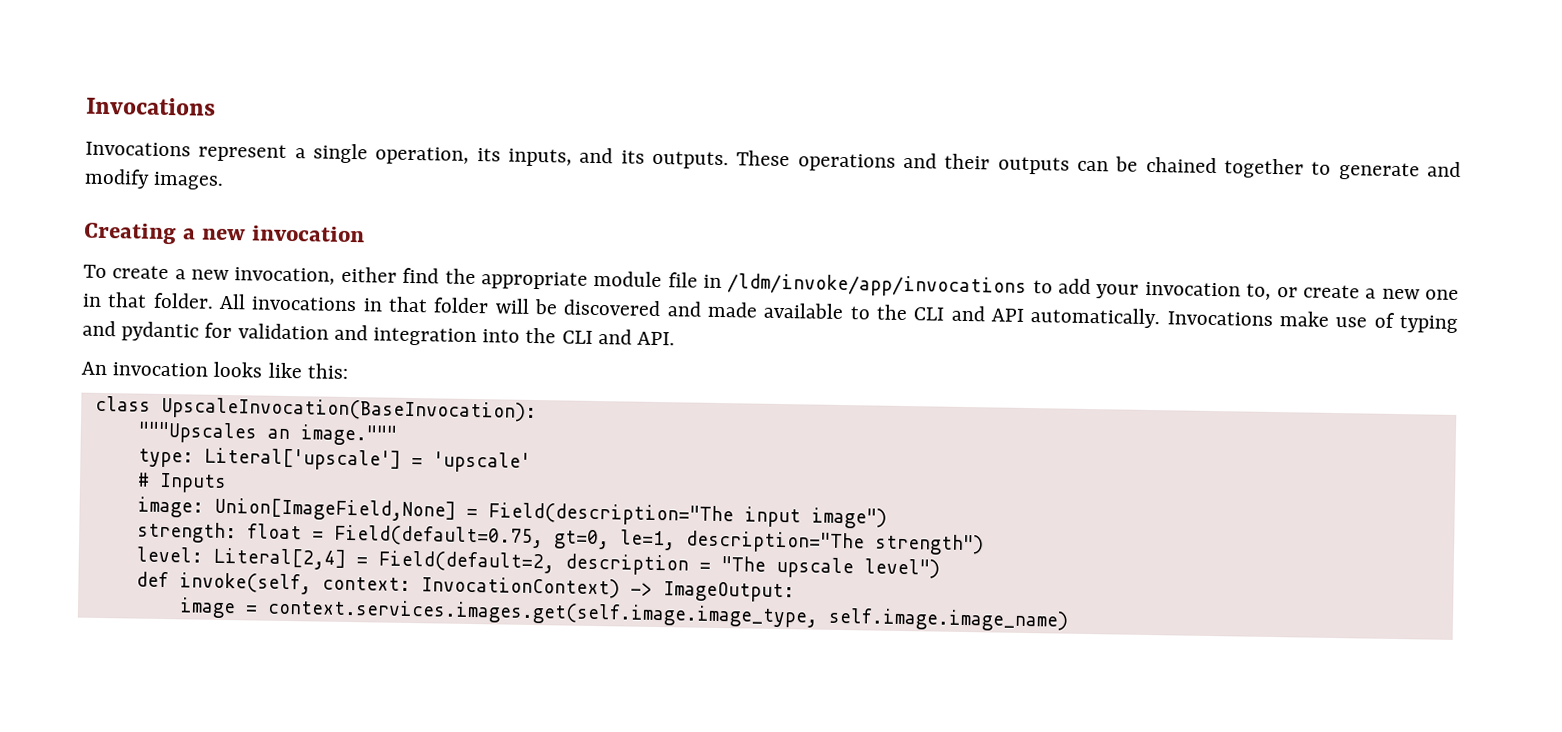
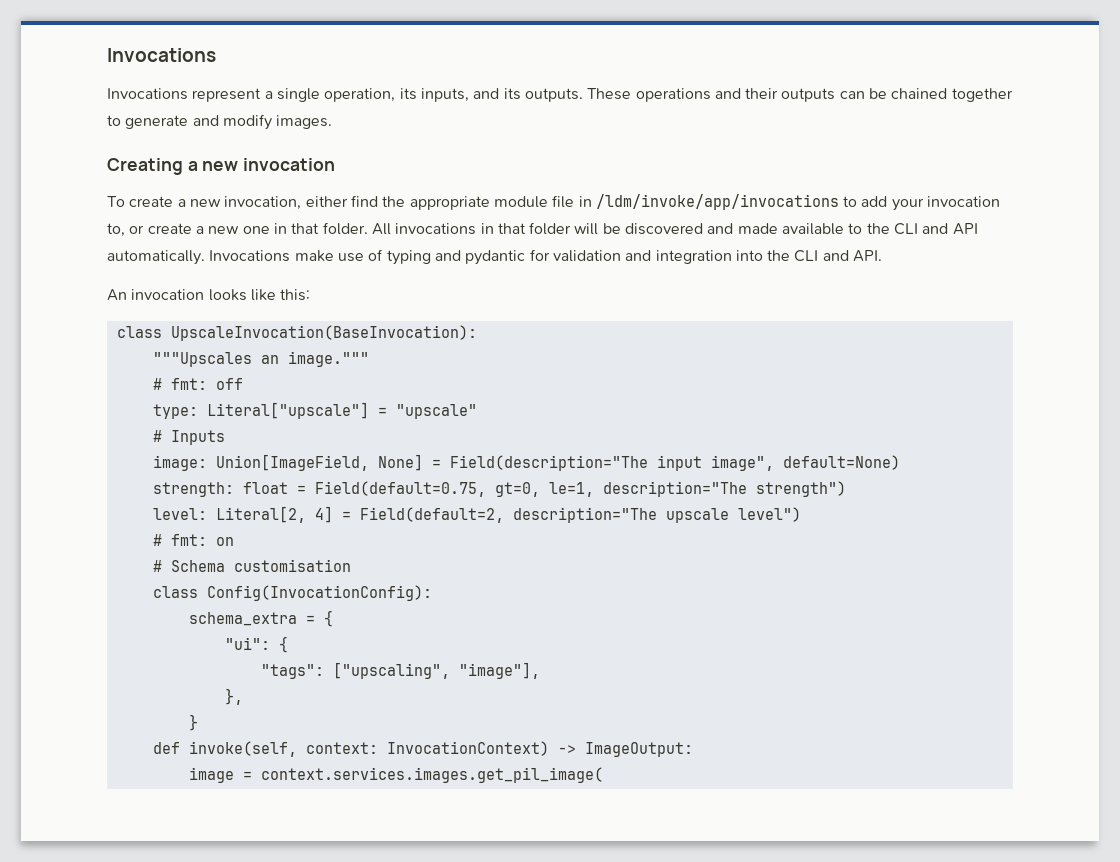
- type: Literal['upscale'] = 'upscale'
+ # fmt: off
+ type: Literal["upscale"] = "upscale"
- image: Union[ImageField,None] = Field(description="The input image")
+ image: Union[ImageField, None] = Field(description="The input image", default=None)
- level: Literal[2,4] = Field(default=2, description = "The upscale level")
+ level: Literal[2, 4] = Field(default=2, description="The upscale level")
+ # fmt: on
+ # Schema customisation
+ class Config(InvocationConfig):
+ schema_extra = {
+ "ui": {
+ "tags": ["upscaling", "image"],
+ },
+ }
- image = context.services.images.get(self.image.image_type, self.image.image_name)
+ image = context.services.images.get_pil_image(

